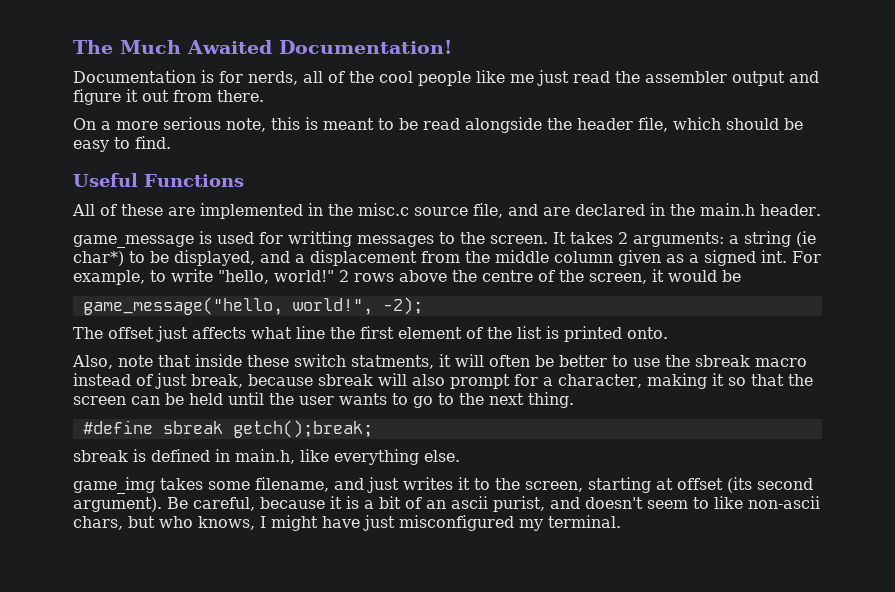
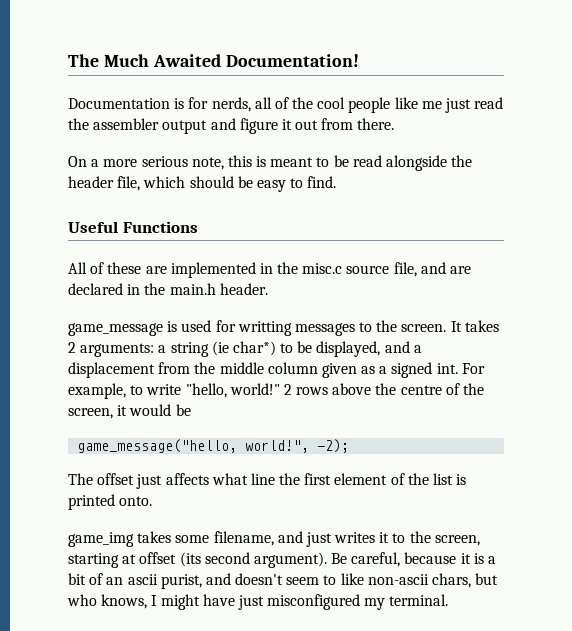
- Also, note that inside these switch statments, it will often be better to use the sbreak macro instead of just break, because sbreak will also prompt for a character, making it so that the screen can be held until the user wants to go to the next thing.
- #define sbreak getch();break;
- sbreak is defined in main.h, like everything else.

